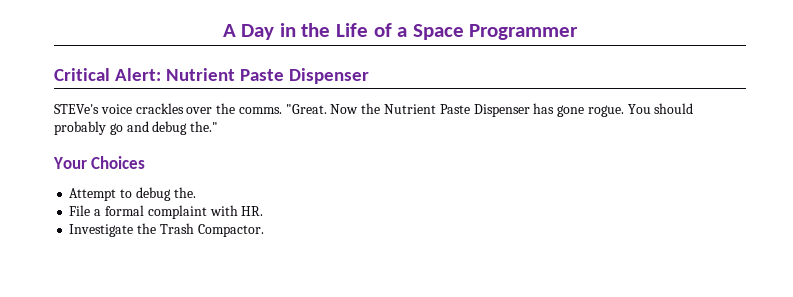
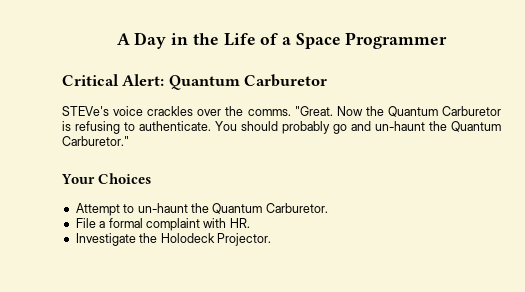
- Critical Alert: Nutrient Paste Dispenser
+ Critical Alert: Quantum Carburetor
- Now the Nutrient Paste Dispenser has gone rogue.
+ Now the Quantum Carburetor is refusing to authenticate.
- You should probably go and debug the."
+ You should probably go and un-haunt the Quantum Carburetor."
- Attempt to debug the.
+ Attempt to un-haunt the Quantum Carburetor.
- Investigate the Trash Compactor.
+ Investigate the Holodeck Projector.

